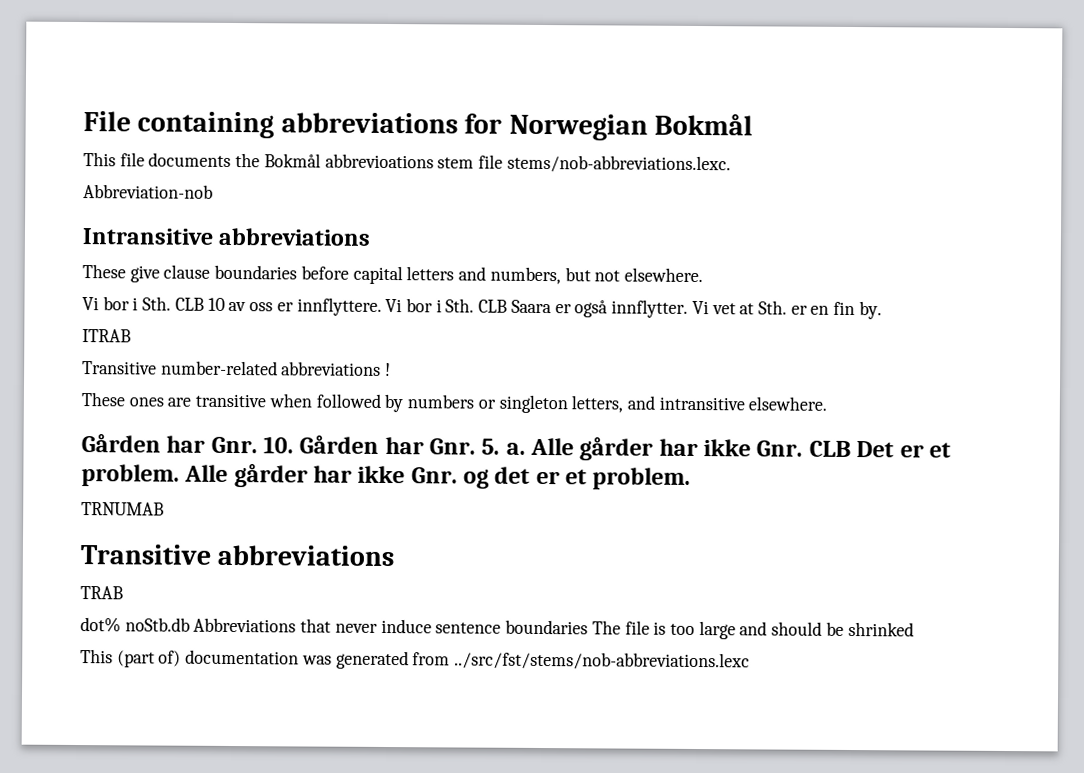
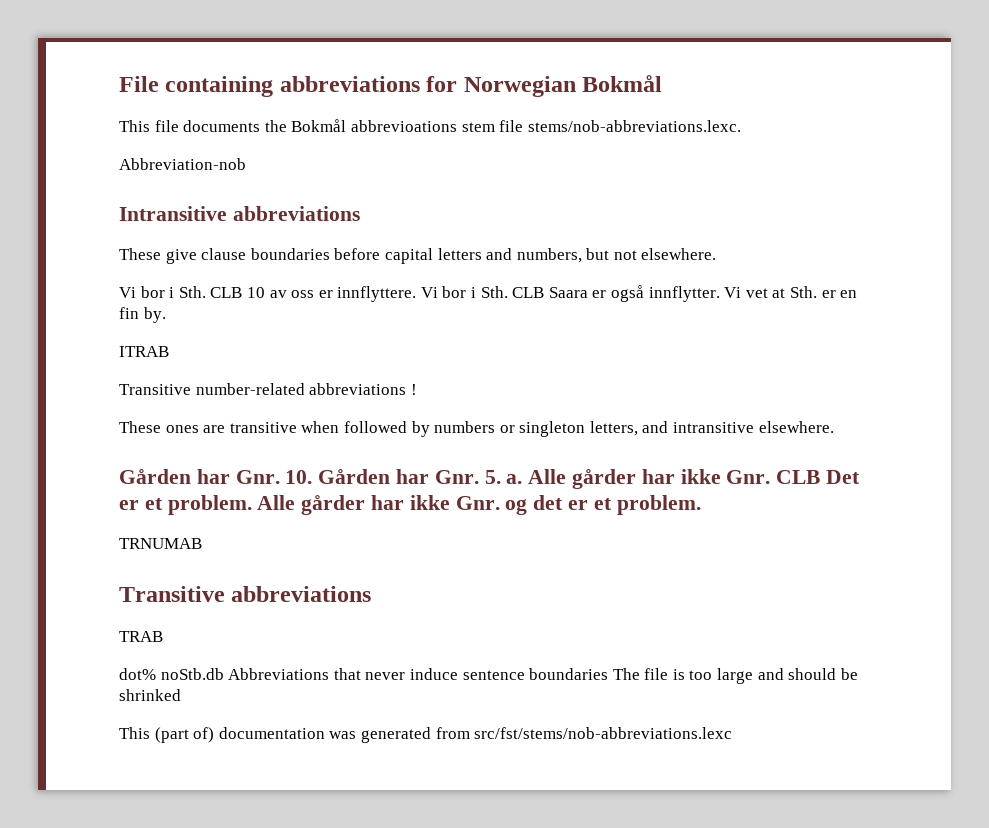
- This (part of) documentation was generated from ../src/fst/stems/nob-abbreviations.lexc
+ This (part of) documentation was generated from src/fst/stems/nob-abbreviations.lexc

